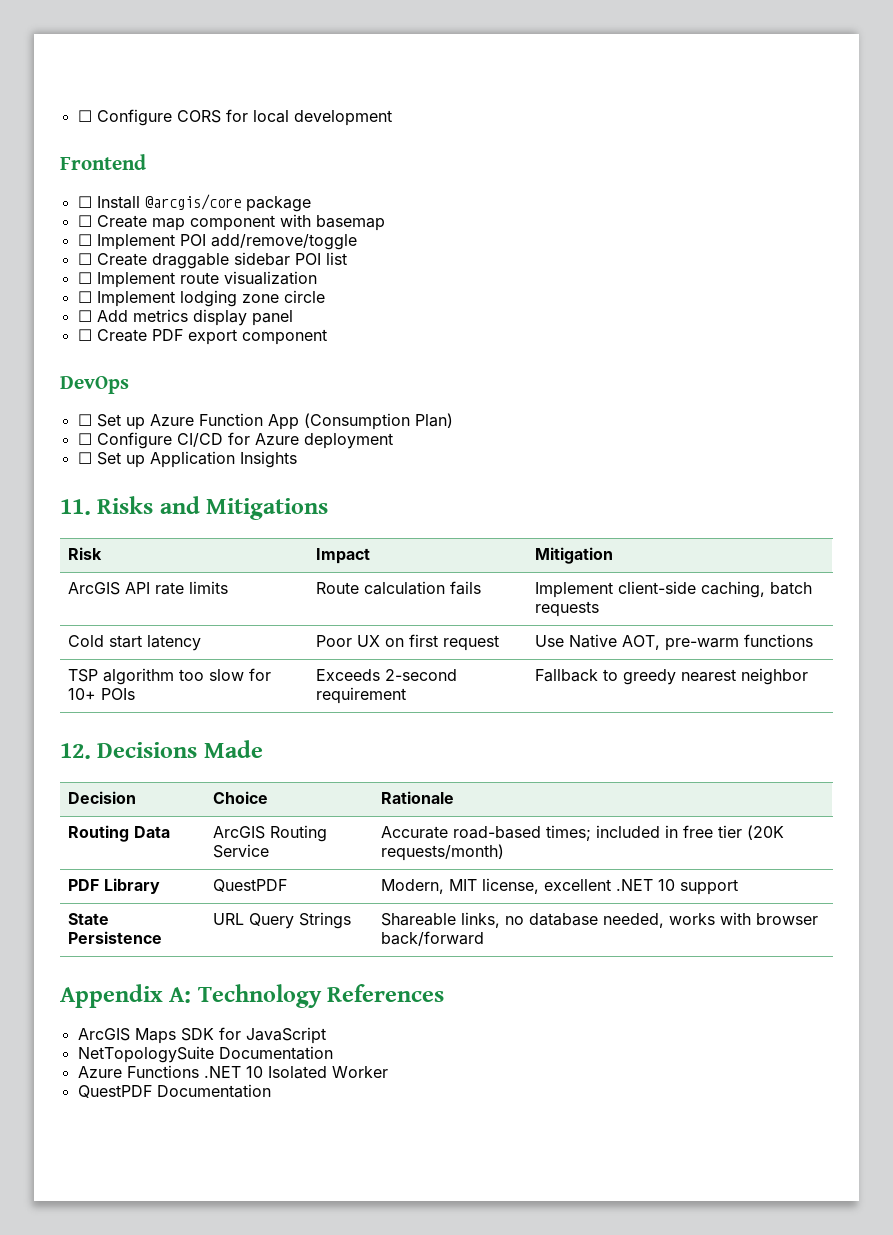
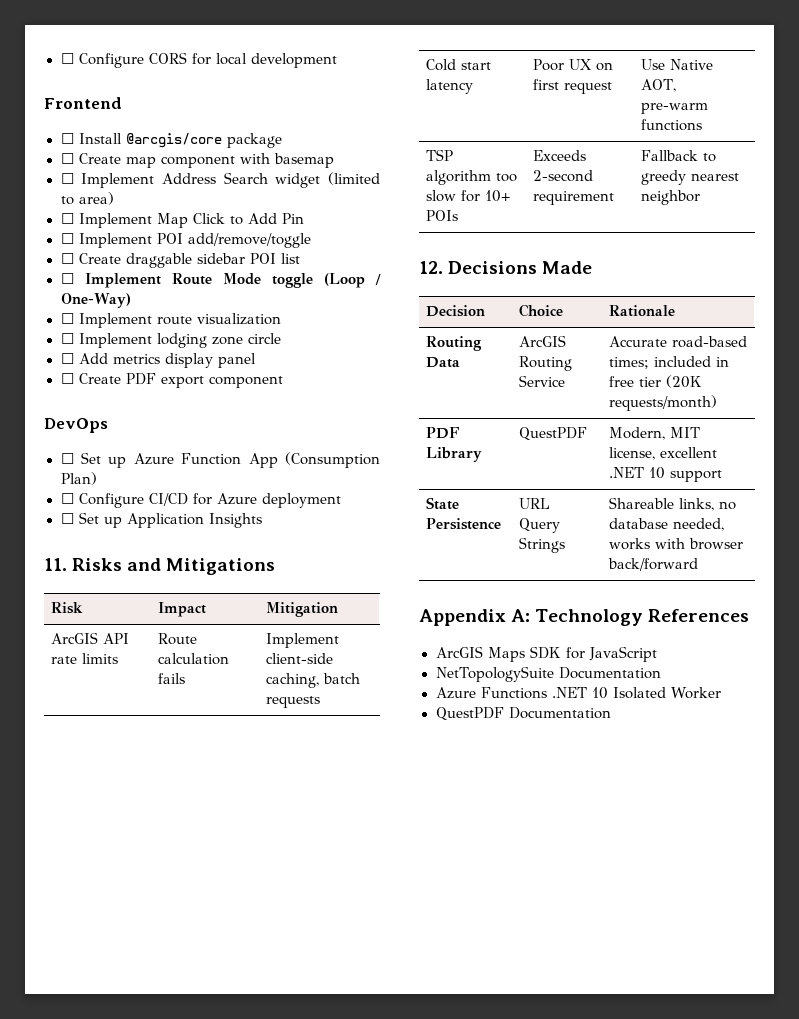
+ ☐ Implement Address Search widget (limited to area)
+ ☐ Implement Map Click to Add Pin
+ ☐ Implement Route Mode toggle (Loop / One-Way)

